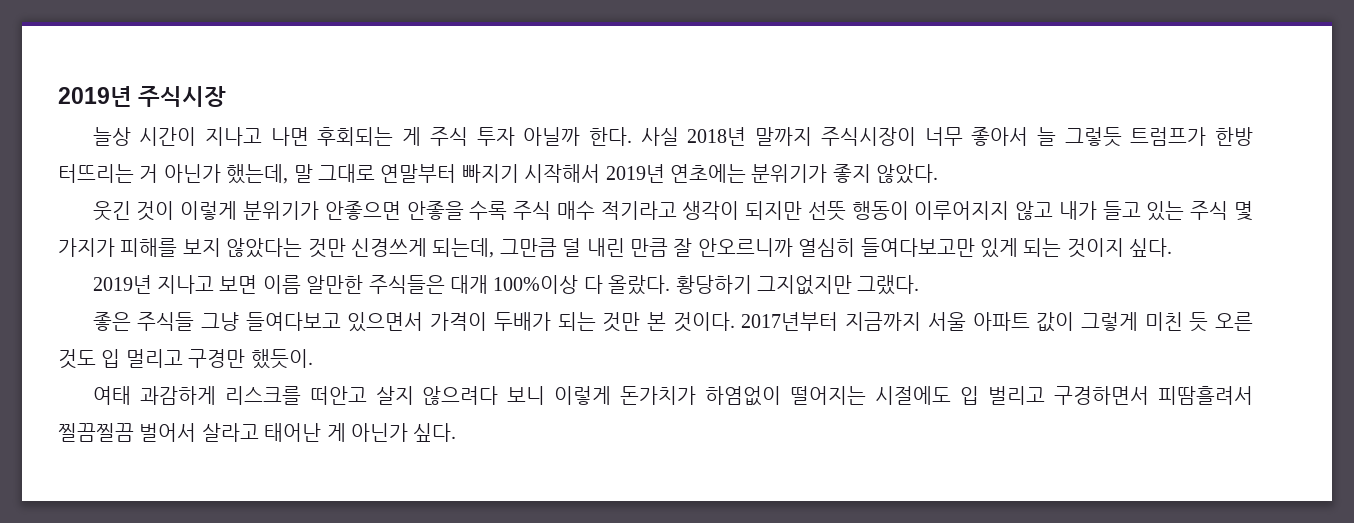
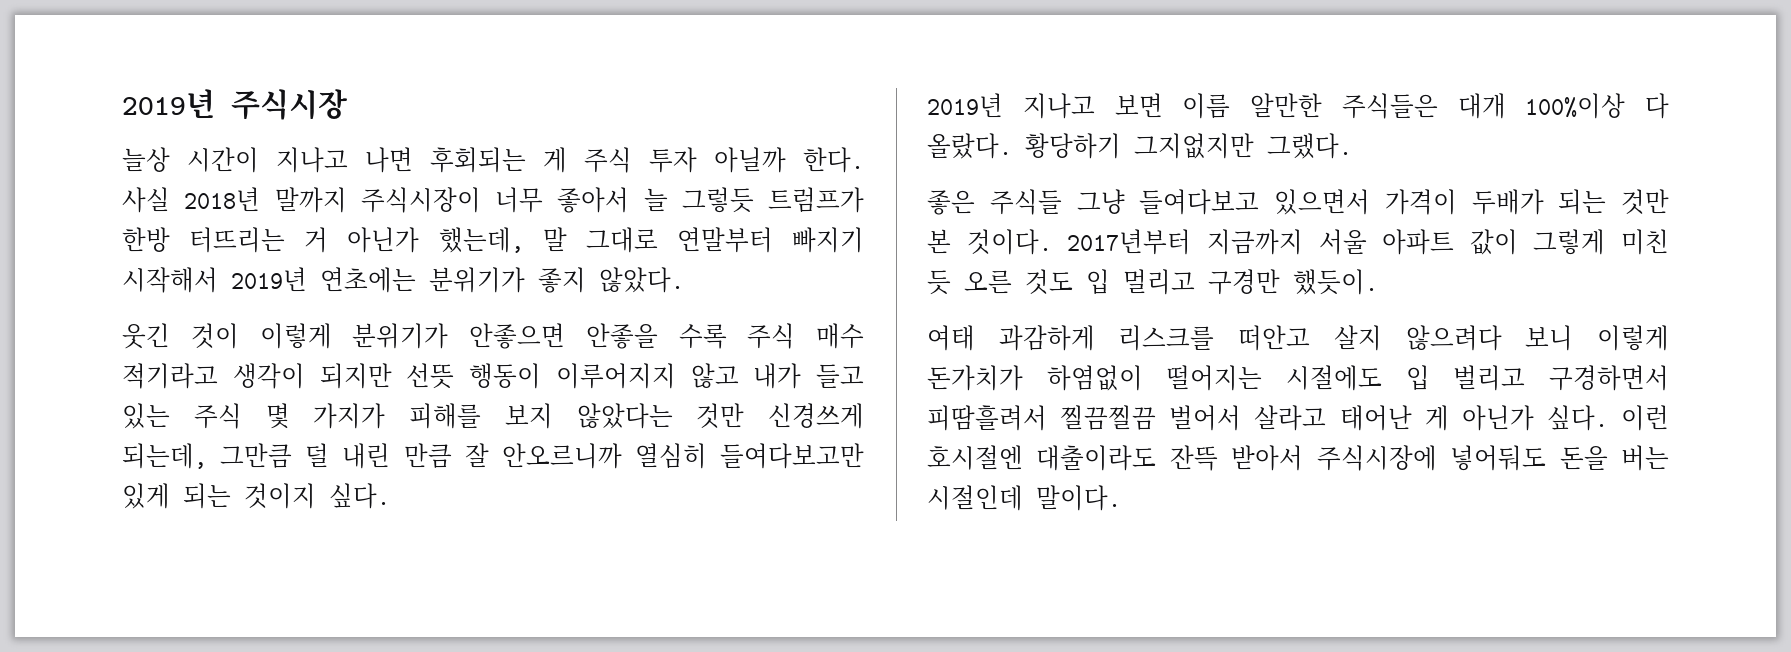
+ 이런 호시절엔 대출이라도 잔뜩 받아서 주식시장에 넣어둬도 돈을 버는 시절인데 말이다.

